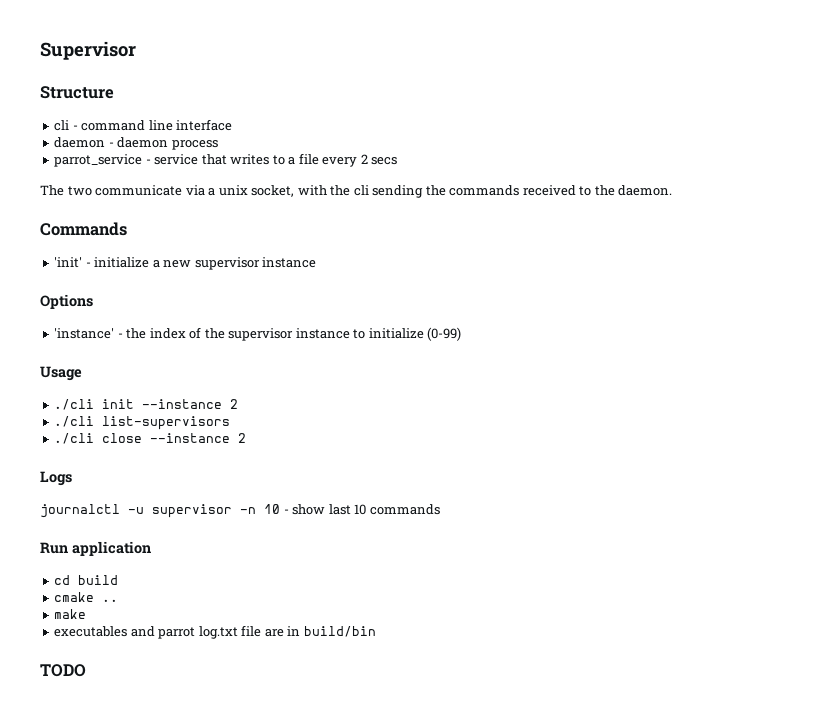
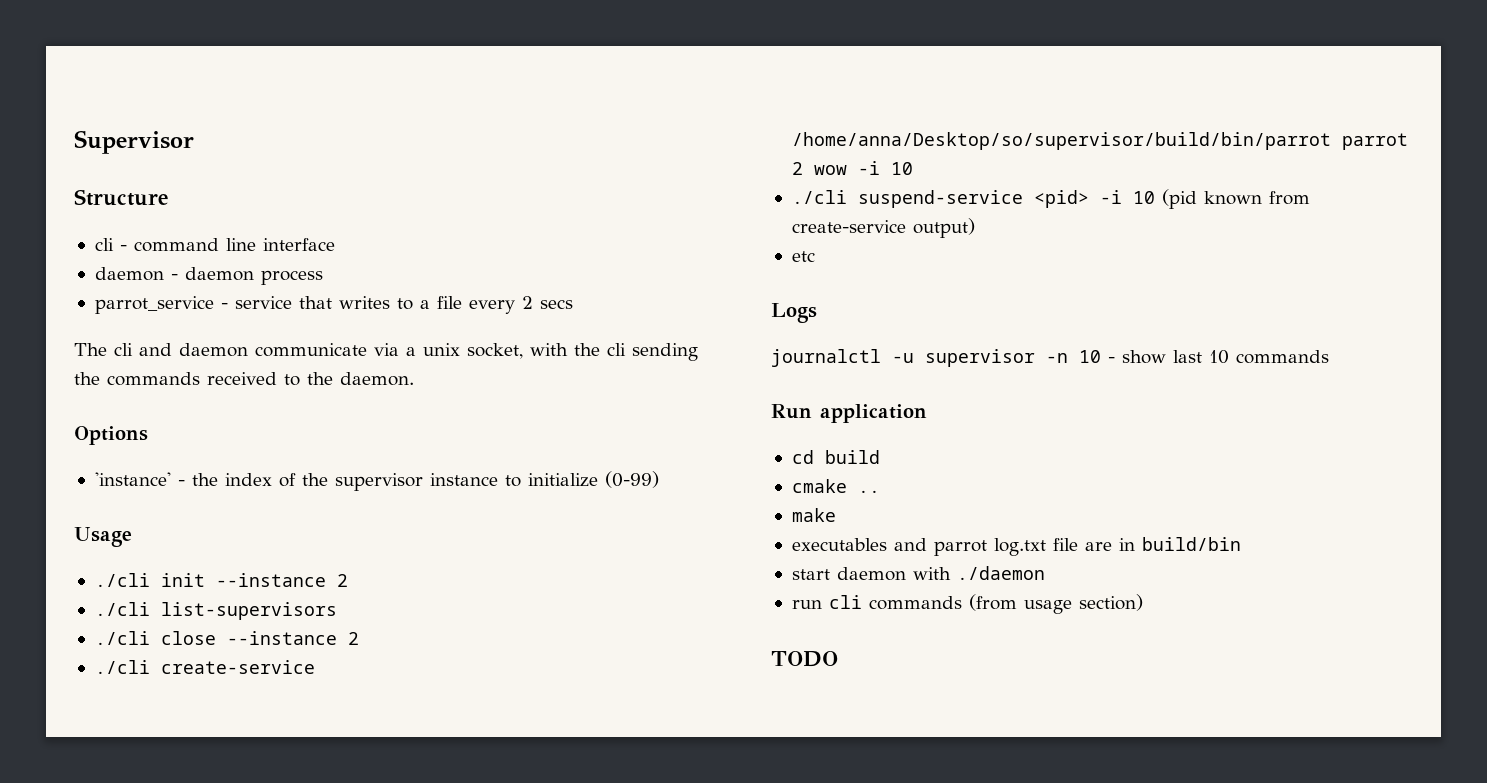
- The two communicate via a unix socket, with the cli sending the commands received to the daemon.
+ The cli and daemon communicate via a unix socket, with the cli sending the commands received to the daemon.
- Commands
- 'init' - initialize a new supervisor instance
+ ./cli create-service /home/anna/Desktop/so/supervisor/build/bin/parrot parrot 2 wow -i 10
+ ./cli suspend-service <pid> -i 10 (pid known from create-service output)
+ etc
+ start daemon with ./daemon
+ run cli commands (from usage section)

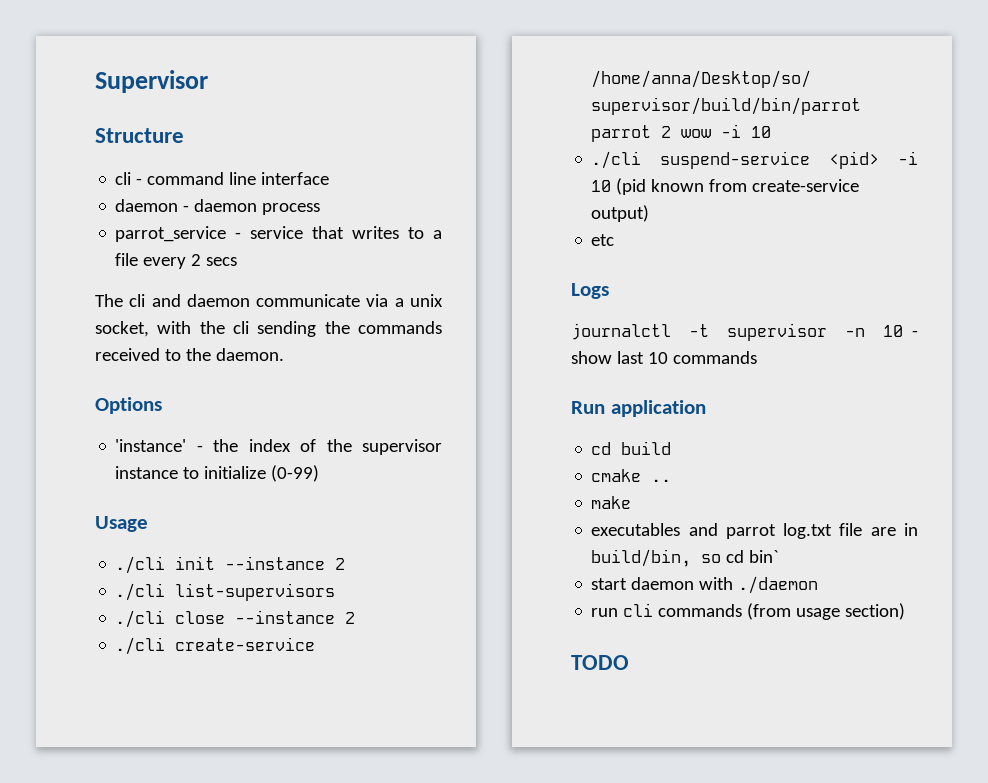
- journalctl -u supervisor -n 10 - show last 10 commands
+ journalctl -t supervisor -n 10 - show last 10 commands
- executables and parrot log.txt file are in build/bin
+ executables and parrot log.txt file are in build/bin, so cd bin`

